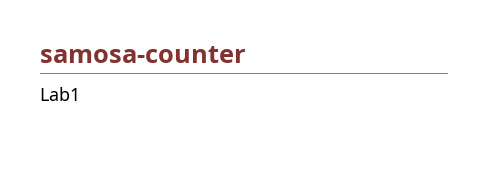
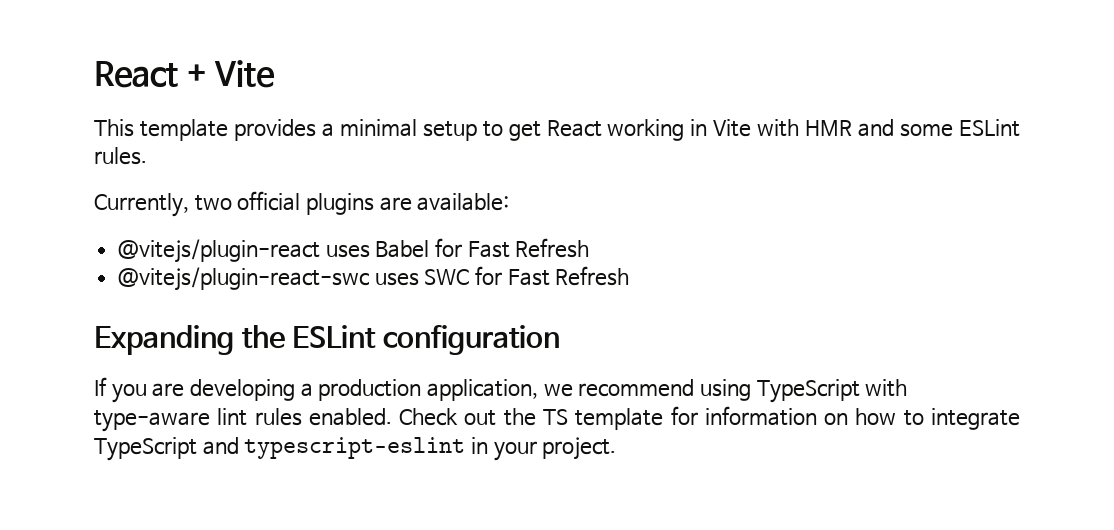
- samosa-counter
- Lab1
+ React + Vite
+ This template provides a minimal setup to get React working in Vite with HMR and some ESLint rules.
+ Currently, two official plugins are available:
+ @vitejs/plugin-react uses Babel for Fast Refresh
+ @vitejs/plugin-react-swc uses SWC for Fast Refresh
+ Expanding the ESLint configuration
+ If you are developing a production application, we recommend using TypeScript with type-aware lint rules enabled. Check out the TS template for information on how to integrate TypeScript and typescript-eslint in your project.

